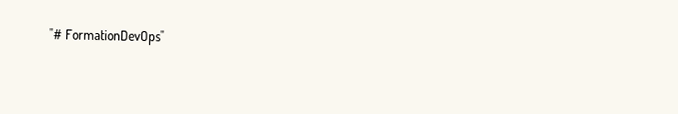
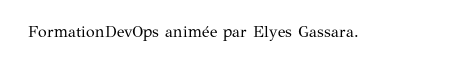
- "# FormationDevOps"
+ FormationDevOps animée par Elyes Gassara.

